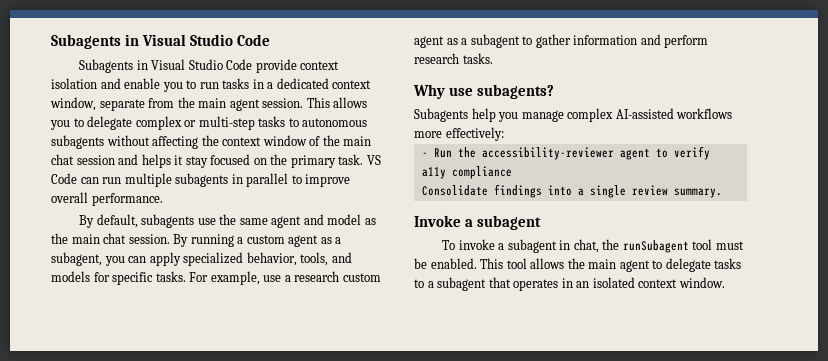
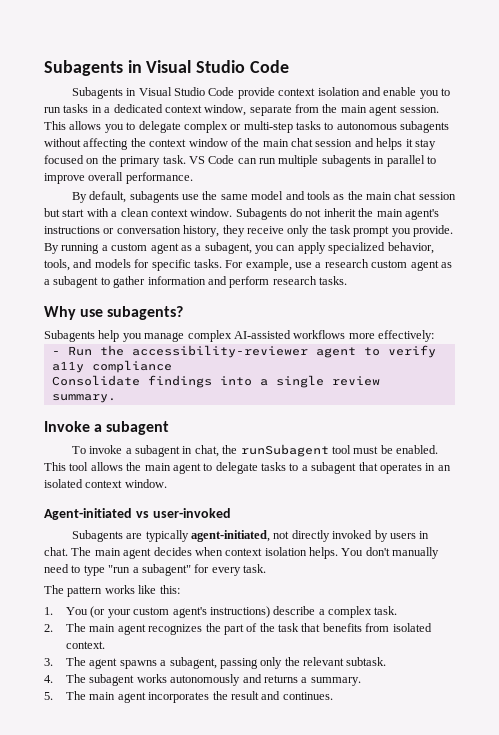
- By default, subagents use the same agent and model as the main chat session.
+ By default, subagents use the same model and tools as the main chat session but start with a clean context window. Subagents do not inherit the main agent's instructions or conversation history, they receive only the task prompt you provide.
+ Agent-initiated vs user-invoked
+ Subagents are typically agent-initiated, not directly invoked by users in chat. The main agent decides when context isolation helps. You don't manually need to type "run a subagent" for every task.
+ The pattern works like this:
+ 1. You (or your custom agent's instructions) describe a complex task.
+ 2. The main agent recognizes the part of the task that benefits from isolated context.
+ 3. The agent spawns a subagent, passing only the relevant subtask.
+ 4. The subagent works autonomously and returns a summary.
+ 5. The main agent incorporates the result and continues.

